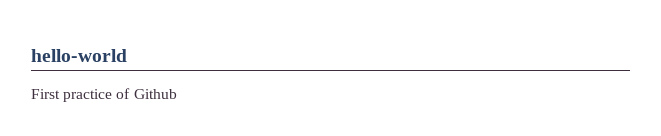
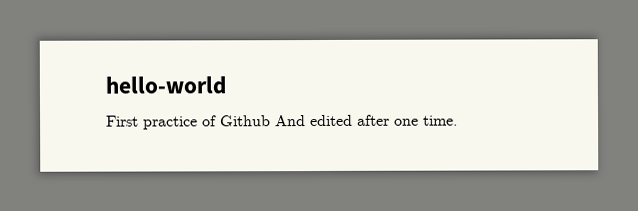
- First practice of Github
+ First practice of Github And edited after one time.

